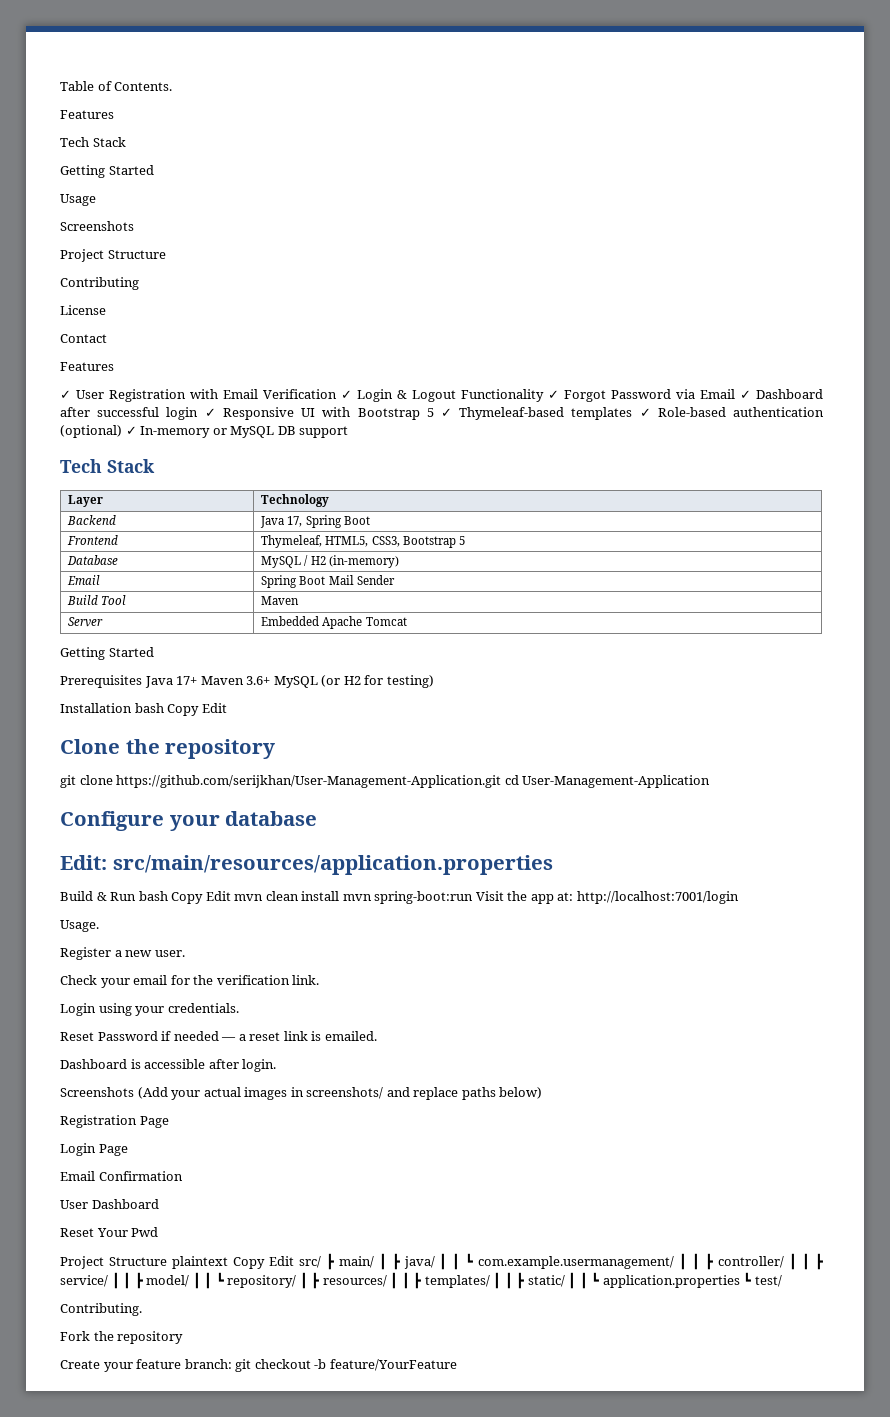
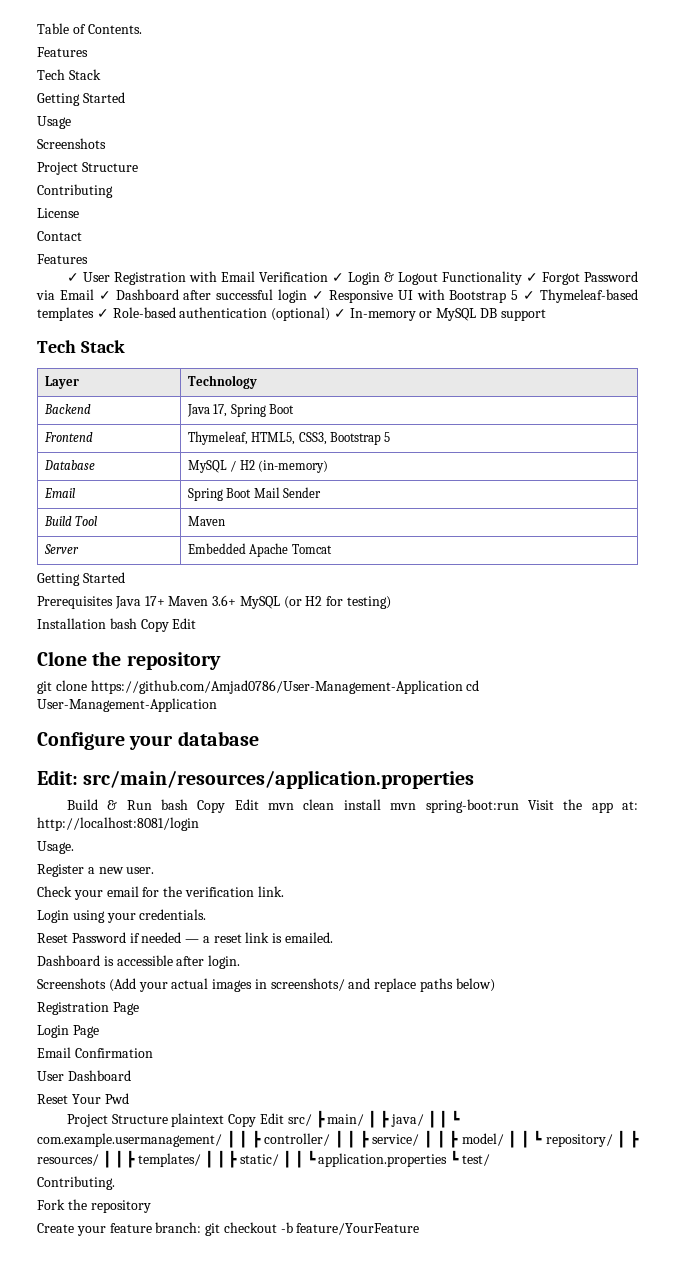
- git clone https://github.com/serijkhan/User-Management-Application.git cd User-Management-Application
+ git clone https://github.com/Amjad0786/User-Management-Application cd User-Management-Application
- Build & Run bash Copy Edit mvn clean install mvn spring-boot:run Visit the app at: http://localhost:7001/login
+ Build & Run bash Copy Edit mvn clean install mvn spring-boot:run Visit the app at: http://localhost:8081/login

